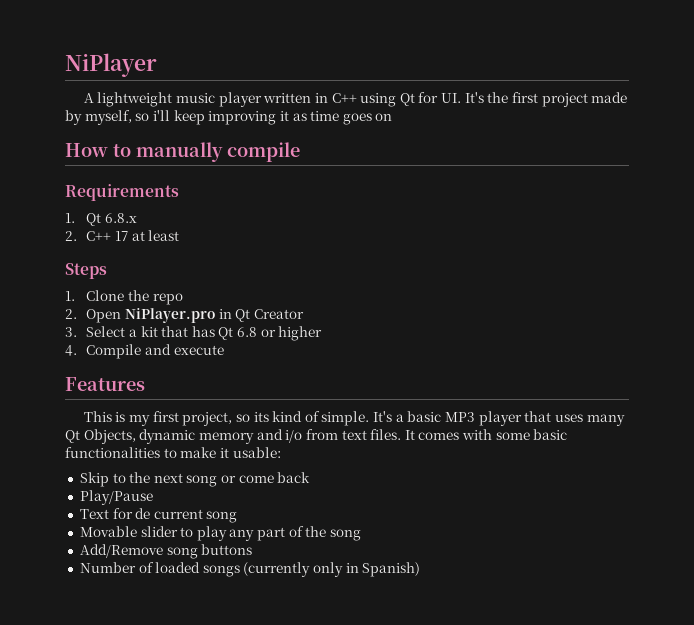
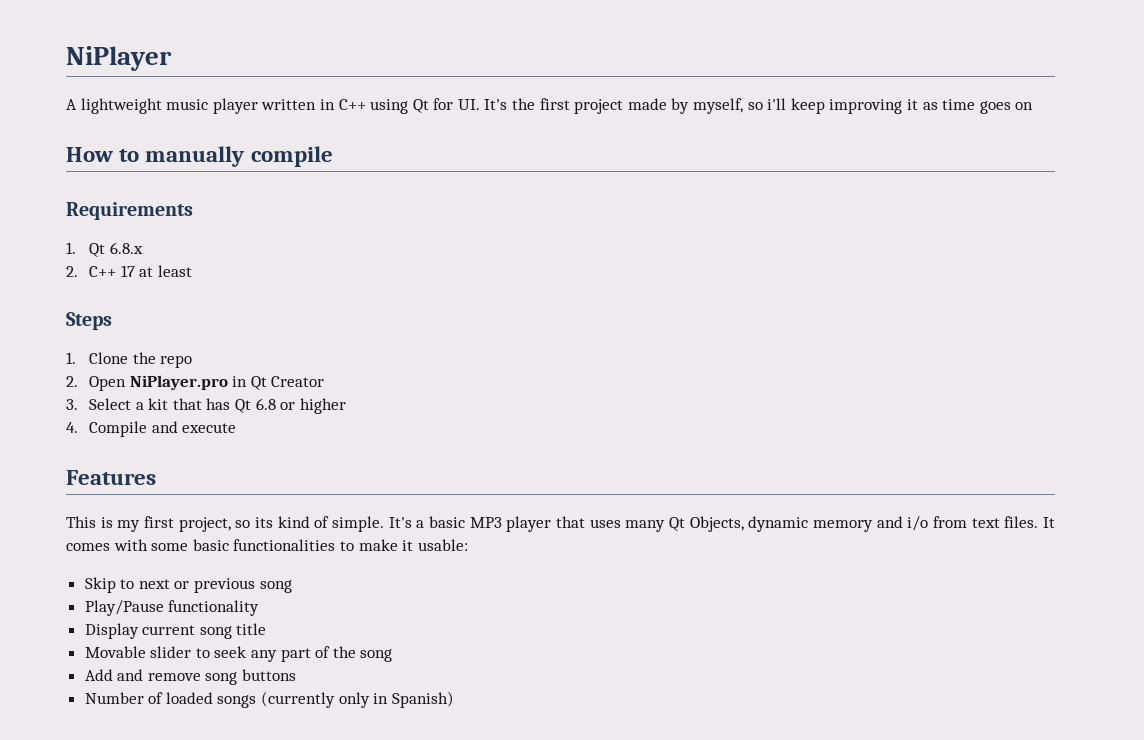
- Skip to the next song or come back
- Play/Pause
- Text for de current song
+ Skip to next or previous song
+ Play/Pause functionality
+ Display current song title
- Movable slider to play any part of the song
+ Movable slider to seek any part of the song
- Add/Remove song buttons
+ Add and remove song buttons

